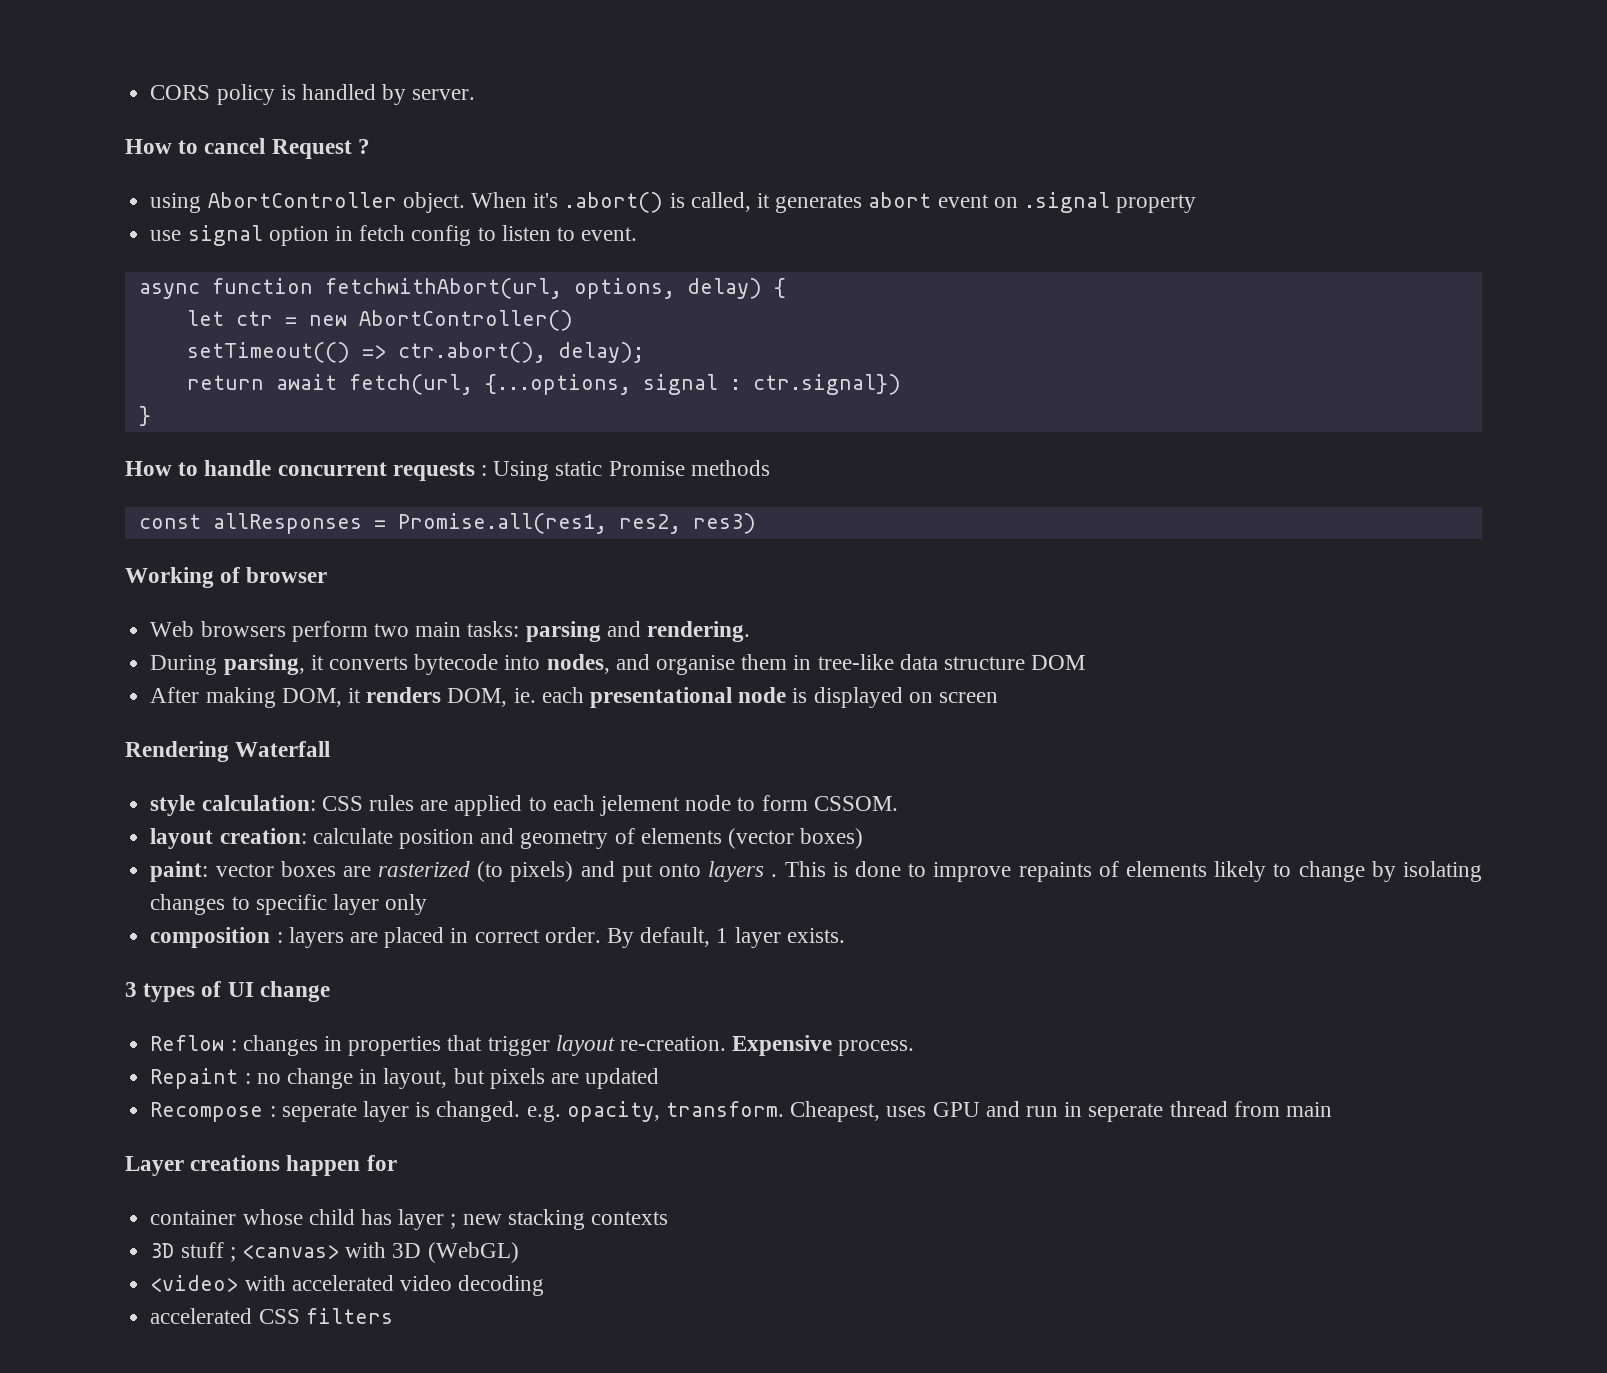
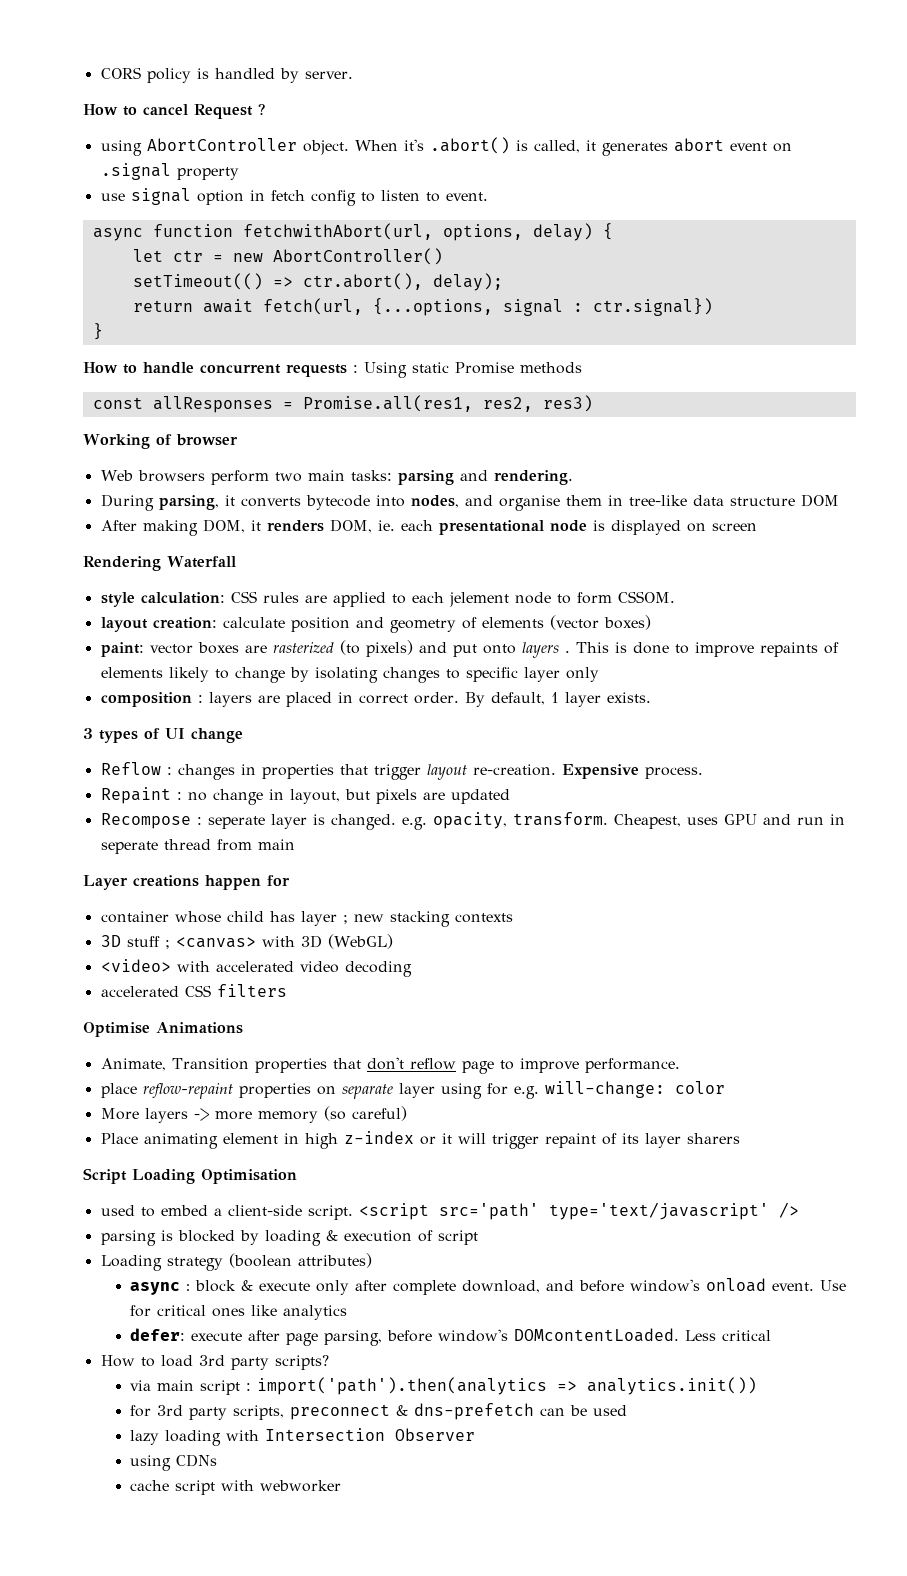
+ Optimise Animations
+ Animate, Transition properties that don't reflow page to improve performance.
+ place reflow-repaint properties on separate layer using for e.g. will-change: color
+ More layers -> more memory (so careful)
+ Place animating element in high z-index or it will trigger repaint of its layer sharers
+ Script Loading Optimisation
+ used to embed a client-side script. <script src='path' type='text/javascript' />
+ parsing is blocked by loading & execution of script
+ Loading strategy (boolean attributes)
+ async : block & execute only after complete download, and before window's onload event. Use for critical ones like analytics
+ defer: execute after page parsing, before window's DOMcontentLoaded. Less critical
+ How to load 3rd party scripts?
+ via main script : import('path').then(analytics => analytics.init())
+ for 3rd party scripts, preconnect & dns-prefetch can be used
+ lazy loading with Intersection Observer
+ using CDNs
+ cache script with webworker

